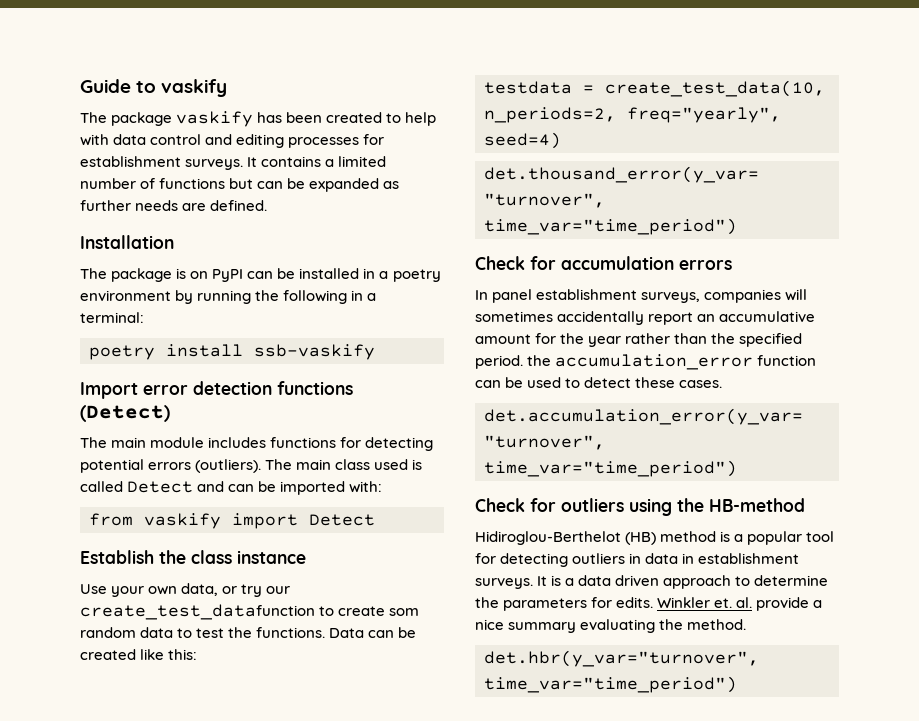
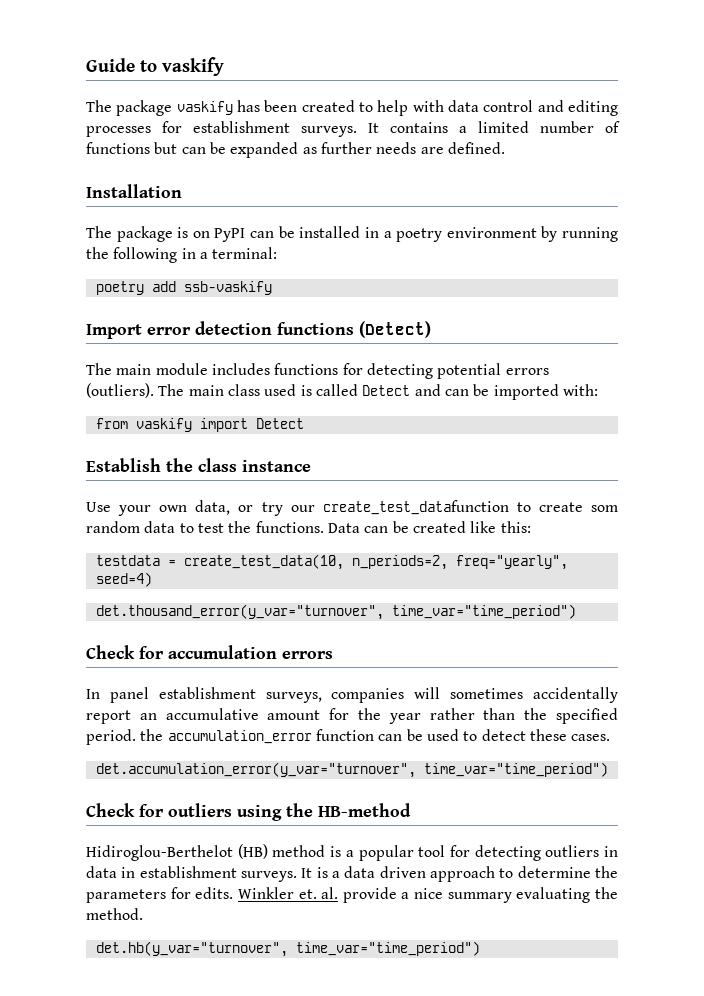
- poetry install ssb-vaskify
+ poetry add ssb-vaskify
- det.hbr(y_var="turnover", time_var="time_period")
+ det.hb(y_var="turnover", time_var="time_period")

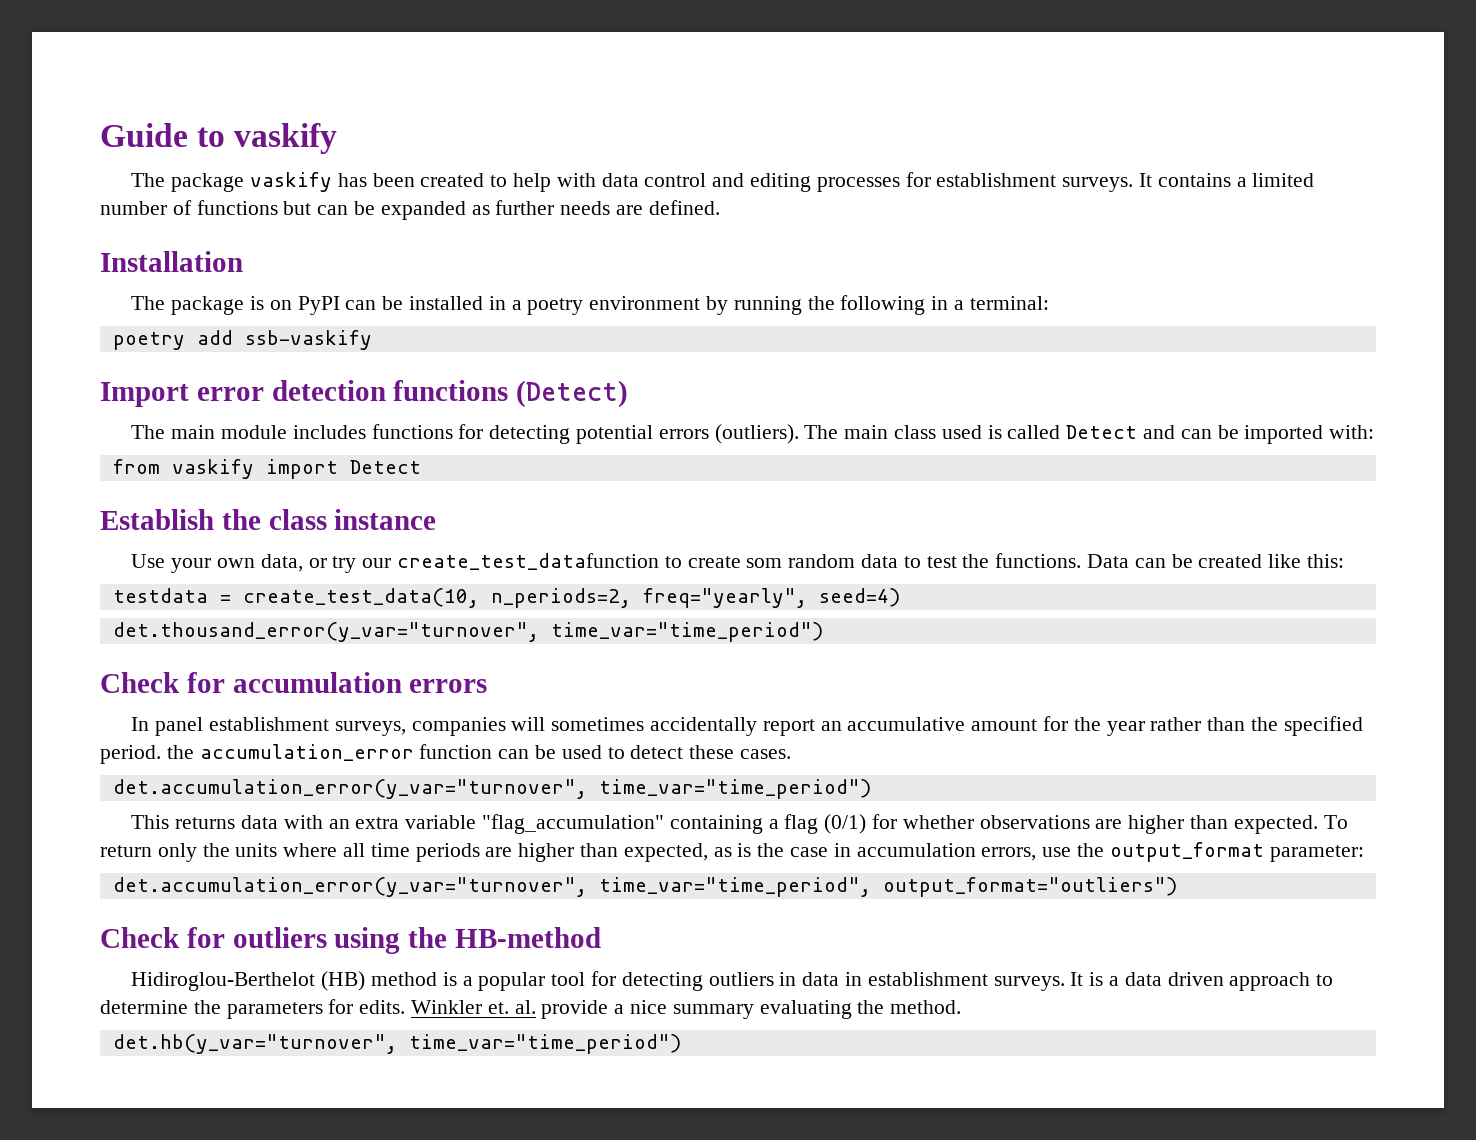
+ This returns data with an extra variable "flag_accumulation" containing a flag (0/1) for whether observations are higher than expected. To return only the units where all time periods are higher than expected, as is the case in accumulation errors, use the output_format parameter:
+ det.accumulation_error(y_var="turnover", time_var="time_period", output_format="outliers")

